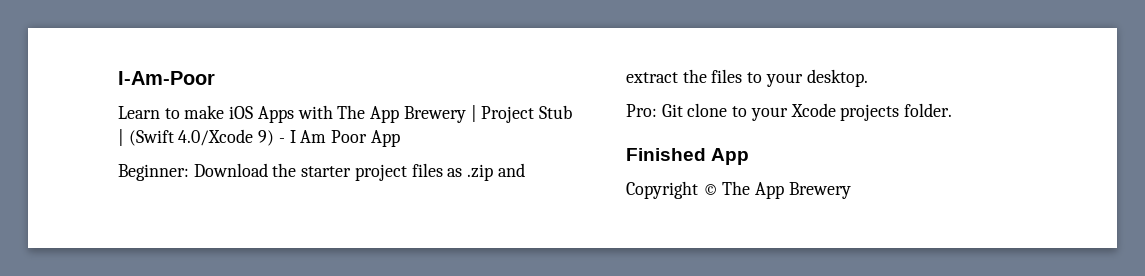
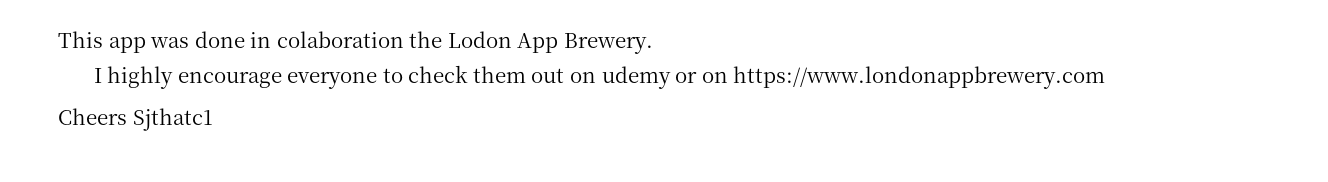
- I-Am-Poor
- Learn to make iOS Apps with The App Brewery | Project Stub | (Swift 4.0/Xcode 9) - I Am Poor App
- Beginner: Download the starter project files as .zip and extract the files to your desktop.
- Pro: Git clone to your Xcode projects folder.
- Finished App
- Copyright © The App Brewery
+ This app was done in colaboration the Lodon App Brewery.
+ I highly encourage everyone to check them out on udemy or on https://www.londonappbrewery.com
+ Cheers Sjthatc1

